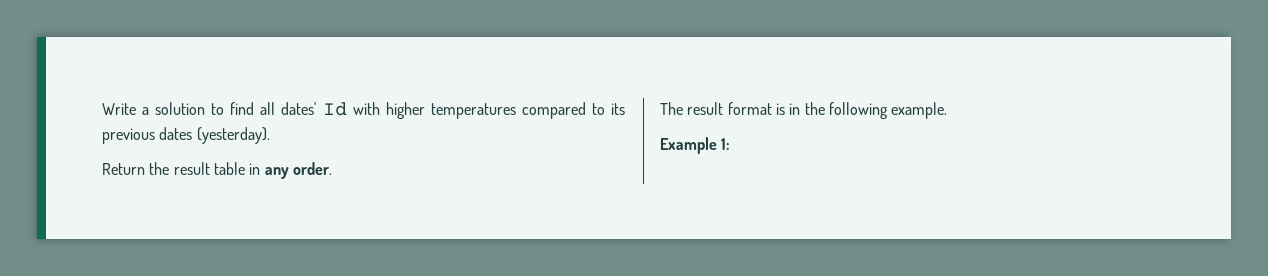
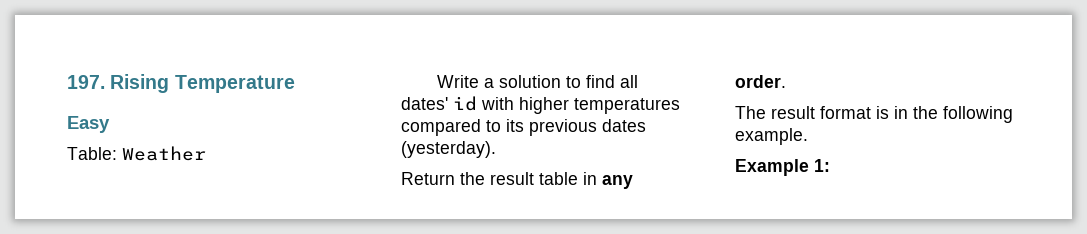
+ 197. Rising Temperature
+ Easy
+ Table: Weather
- Write a solution to find all dates' Id with higher temperatures compared to its previous dates (yesterday).
+ Write a solution to find all dates' id with higher temperatures compared to its previous dates (yesterday).

